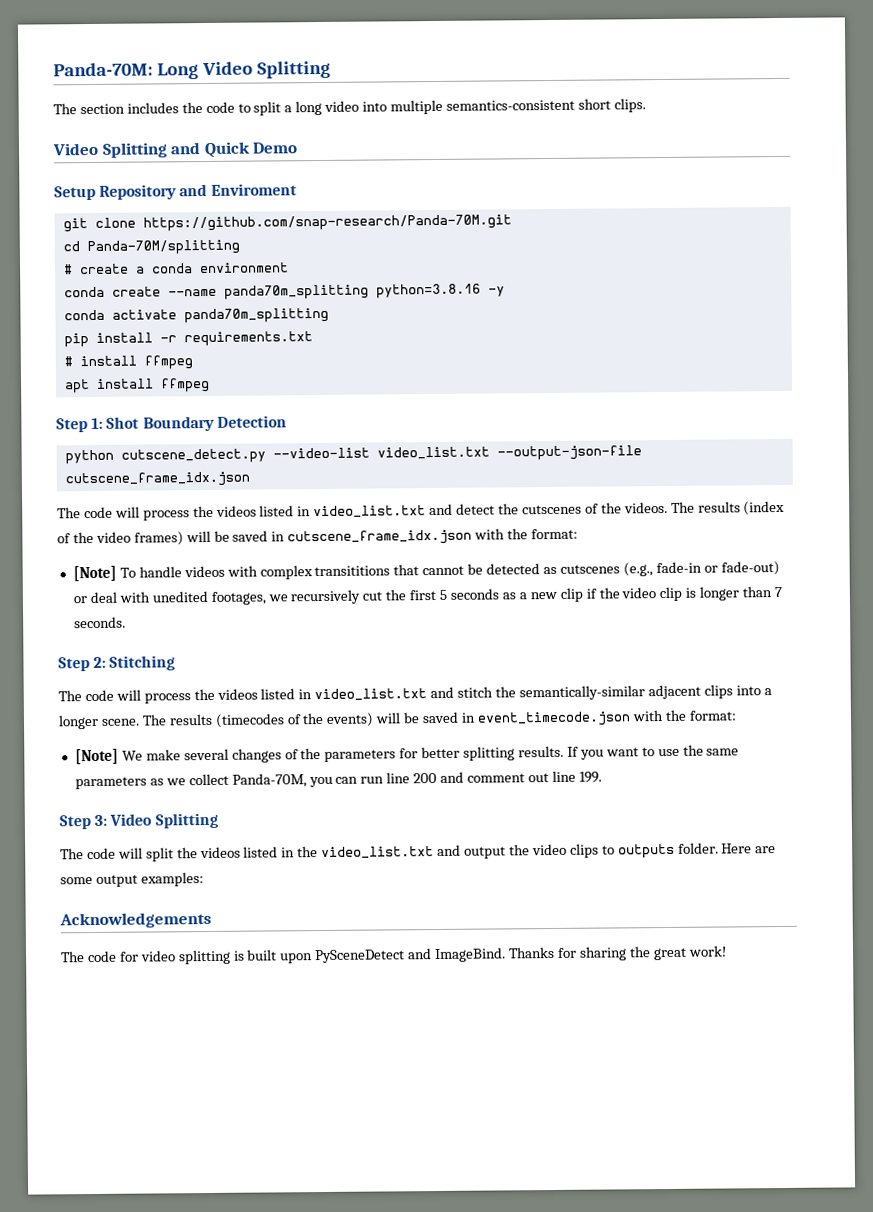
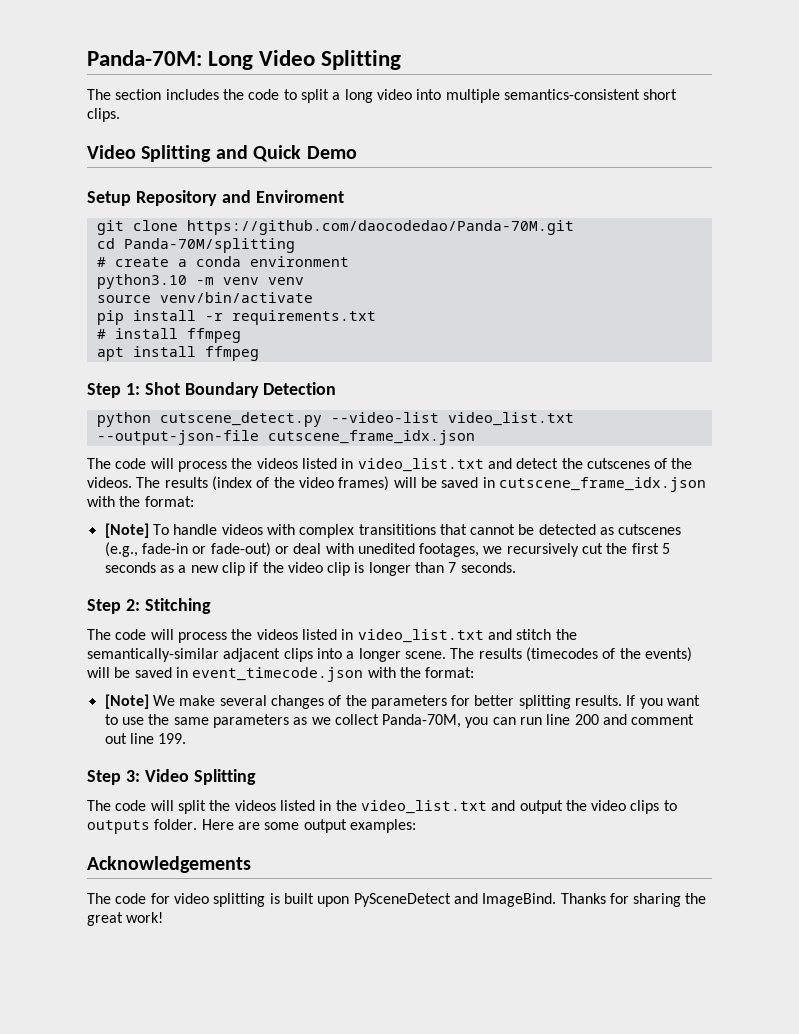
- git clone https://github.com/snap-research/Panda-70M.git
+ git clone https://github.com/daocodedao/Panda-70M.git
- conda create --name panda70m_splitting python=3.8.16 -y
- conda activate panda70m_splitting
+ python3.10 -m venv venv
+ source venv/bin/activate

